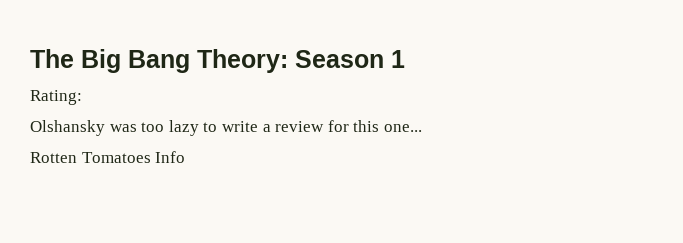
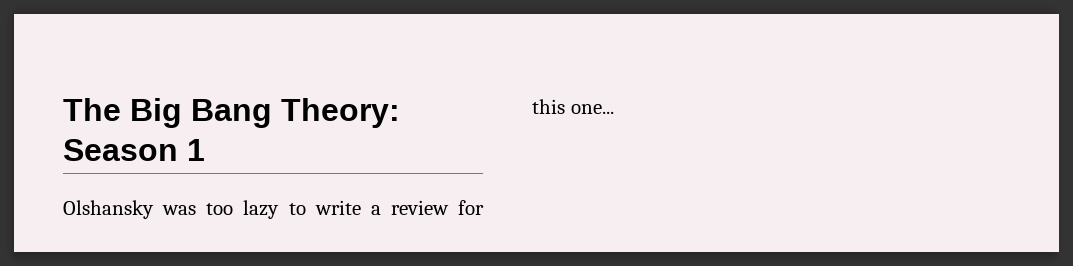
- Rating:
- Rotten Tomatoes Info

